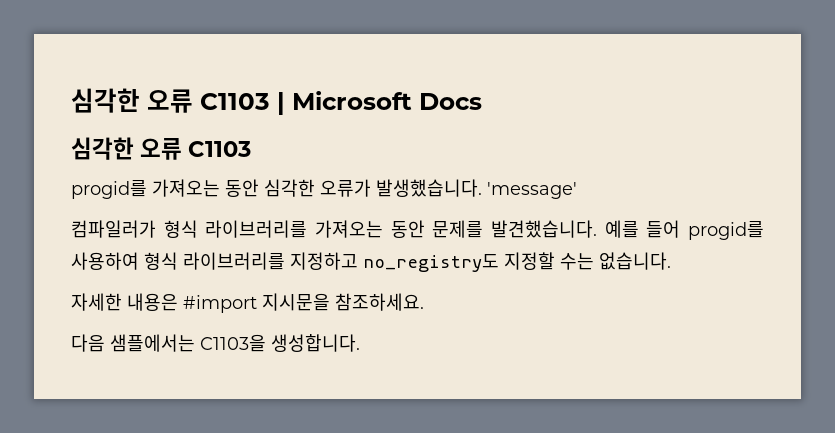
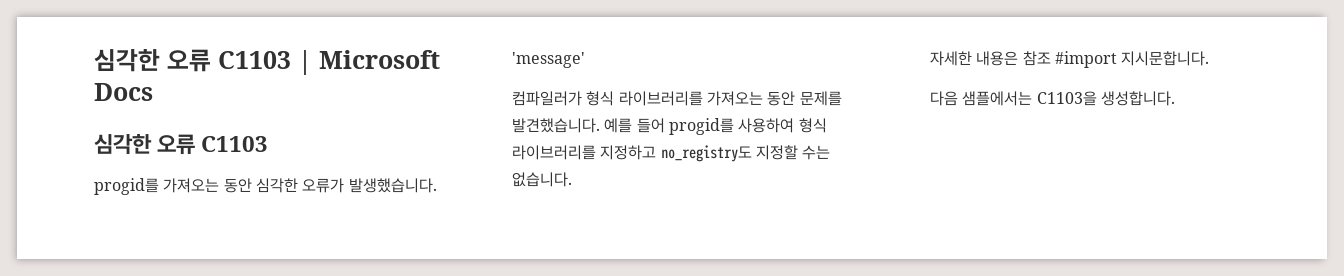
- 자세한 내용은 #import 지시문을 참조하세요.
+ 자세한 내용은 참조 #import 지시문합니다.

